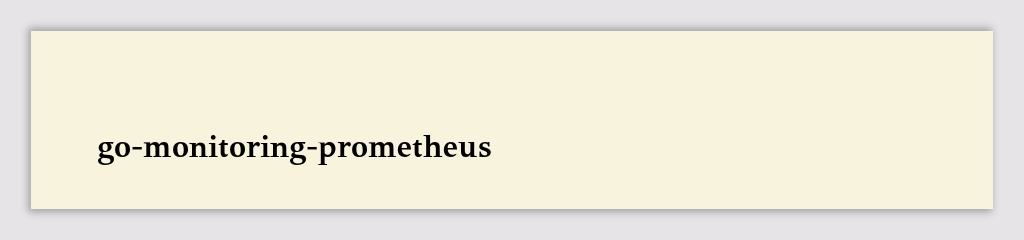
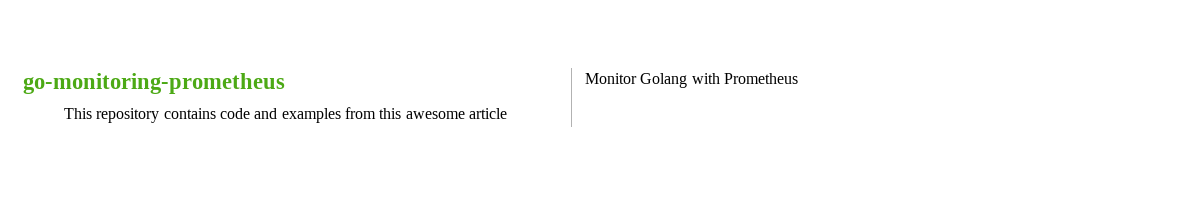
+ This repository contains code and examples from this awesome article Monitor Golang with Prometheus

